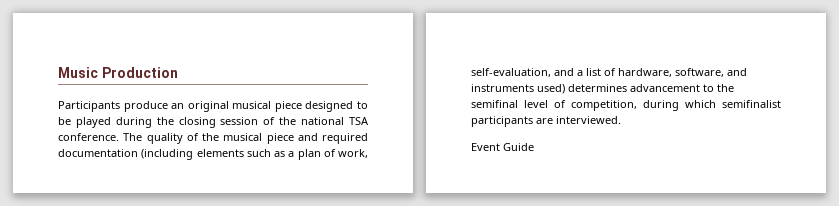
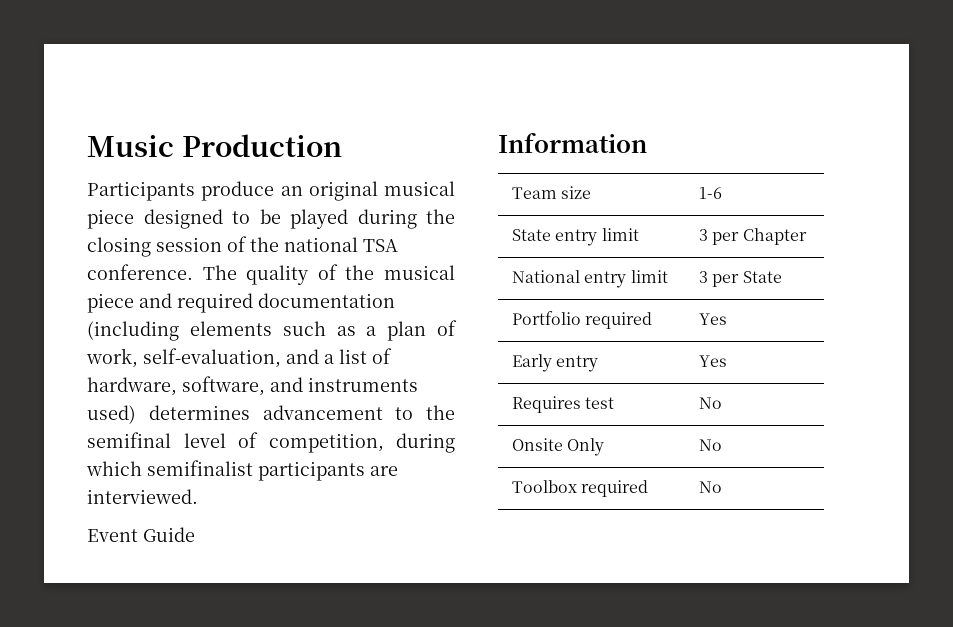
+ Information
+ Team size | 1-6
+ State entry limit | 3 per Chapter
+ National entry limit | 3 per State
+ Portfolio required | Yes
+ Early entry | Yes
+ Requires test | No
+ Onsite Only | No
+ Toolbox required | No

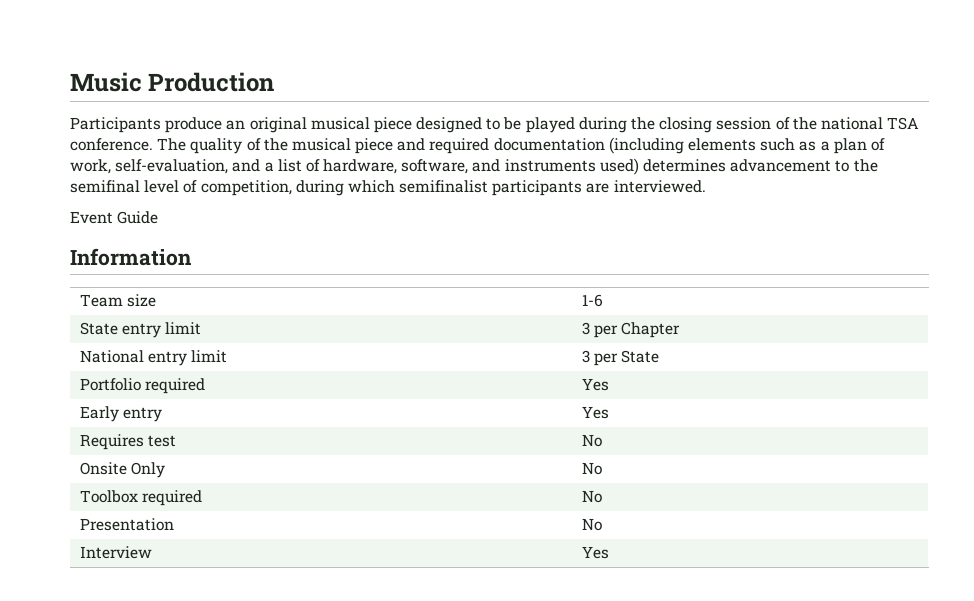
+ Presentation | No
+ Interview | Yes

